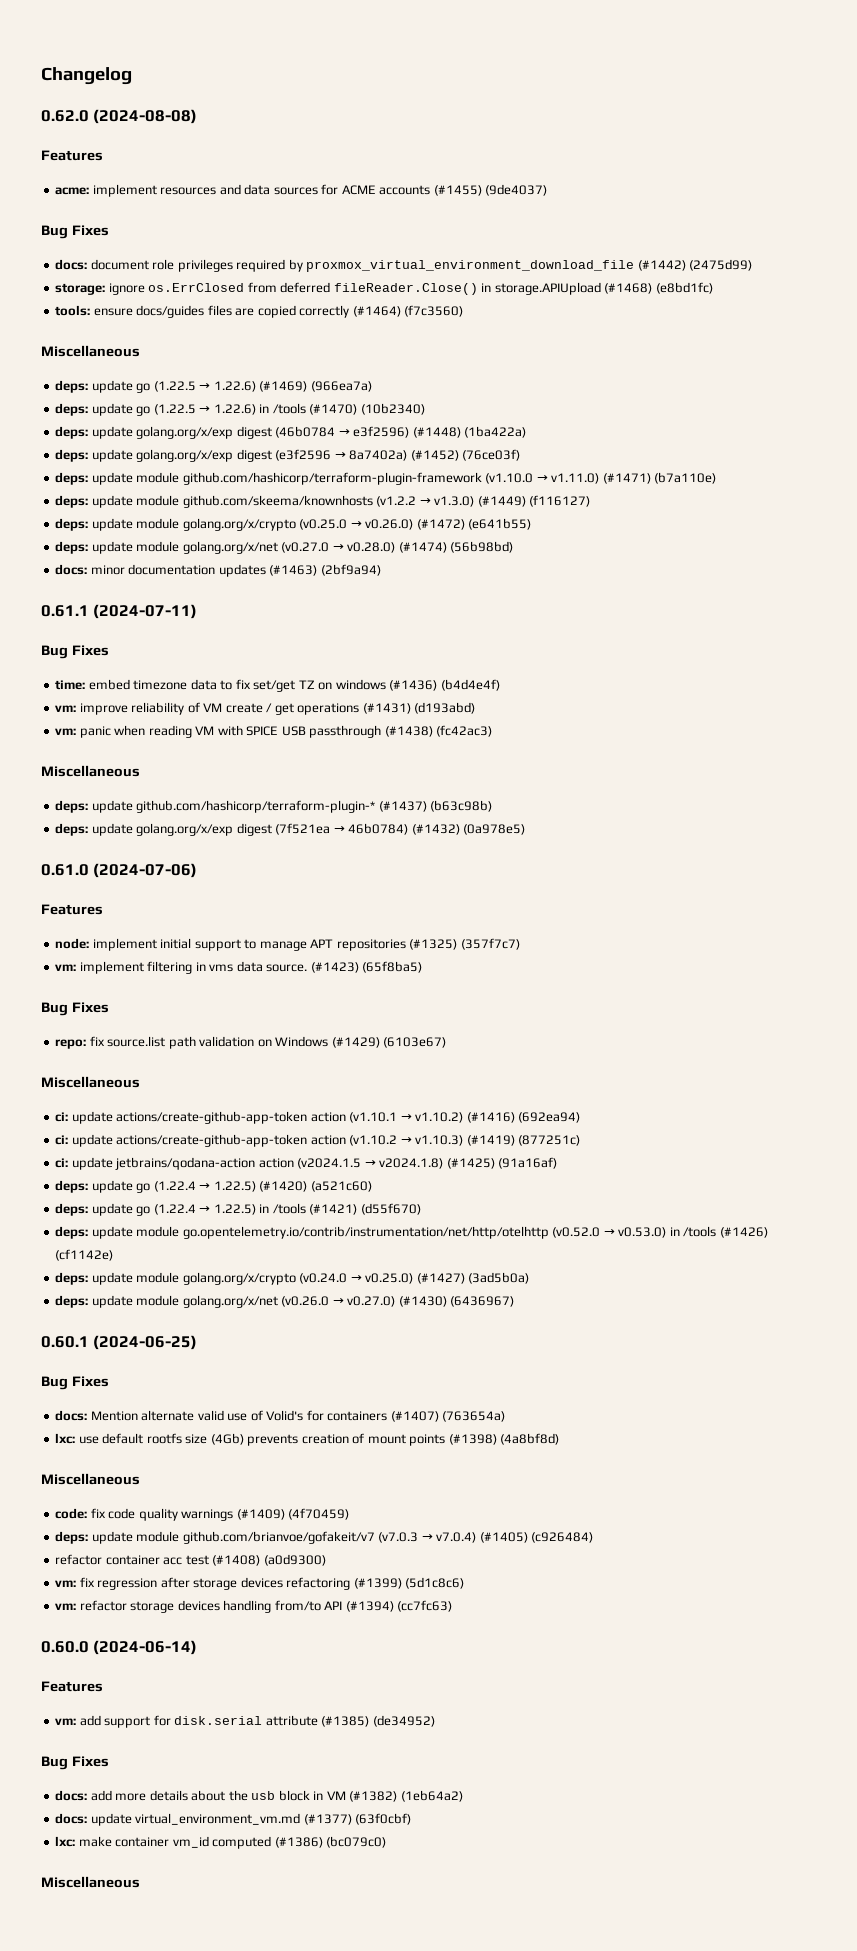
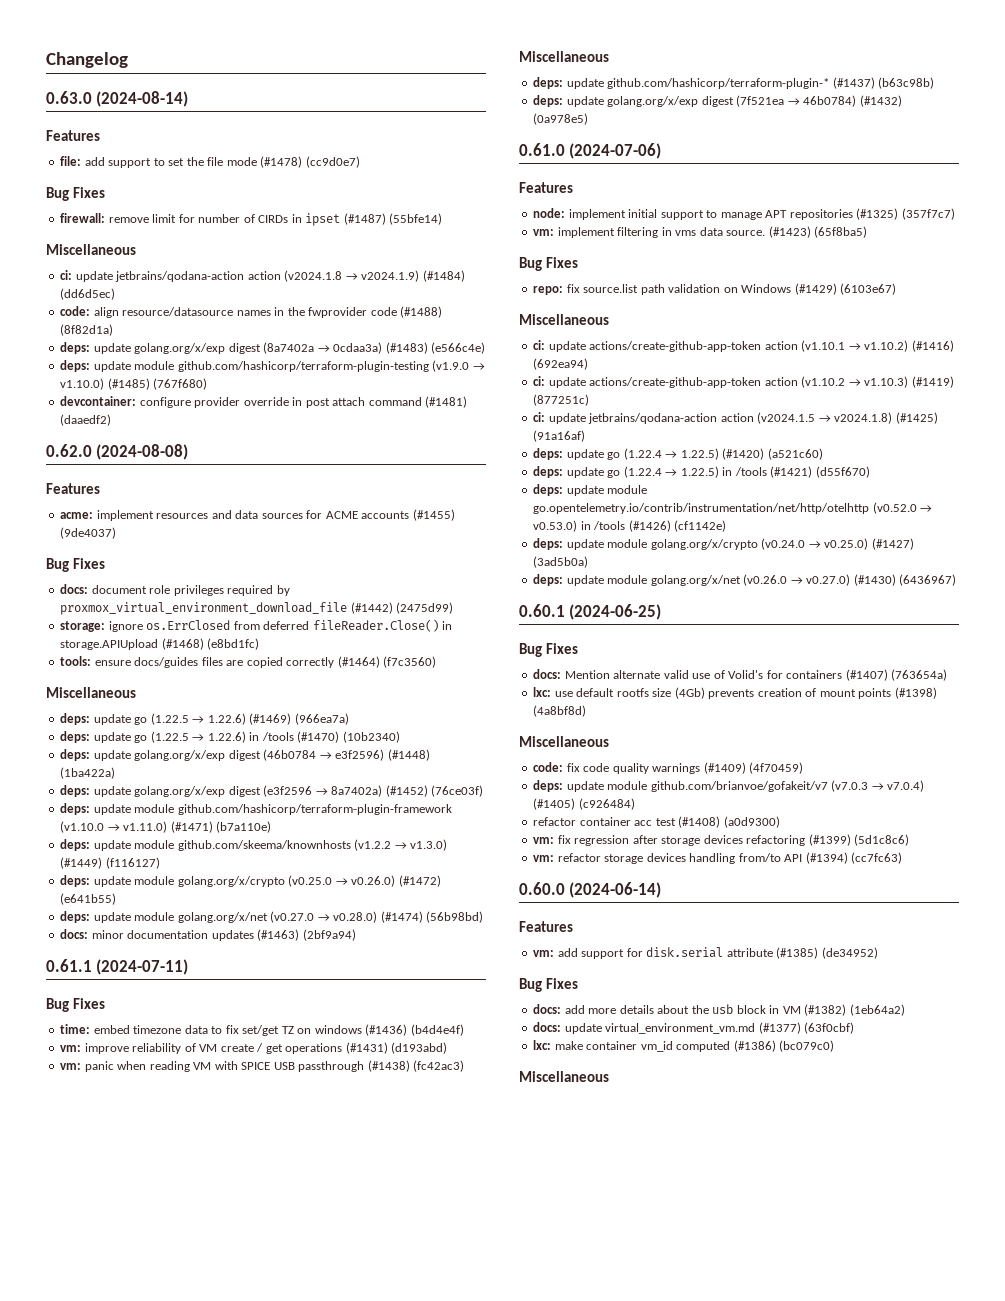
+ 0.63.0 (2024-08-14)
+ Features
+ file: add support to set the file mode (#1478) (cc9d0e7)
+ Bug Fixes
+ firewall: remove limit for number of CIRDs in ipset (#1487) (55bfe14)
+ Miscellaneous
+ ci: update jetbrains/qodana-action action (v2024.1.8 → v2024.1.9) (#1484) (dd6d5ec)
+ code: align resource/datasource names in the fwprovider code (#1488) (8f82d1a)
+ deps: update golang.org/x/exp digest (8a7402a → 0cdaa3a) (#1483) (e566c4e)
+ deps: update module github.com/hashicorp/terraform-plugin-testing (v1.9.0 → v1.10.0) (#1485) (767f680)
+ devcontainer: configure provider override in post attach command (#1481) (daaedf2)

